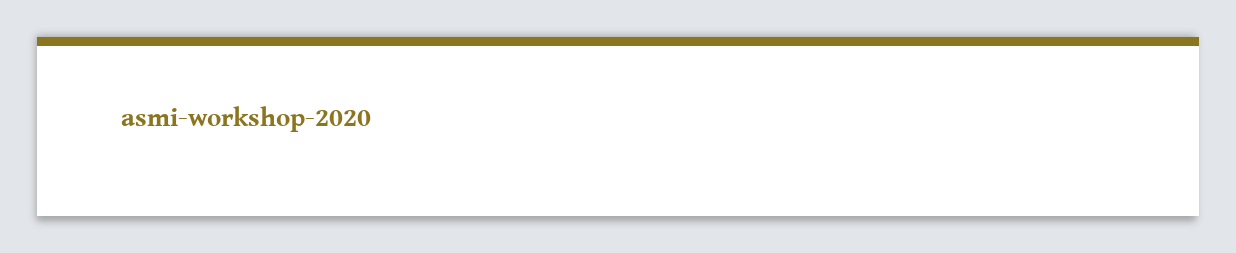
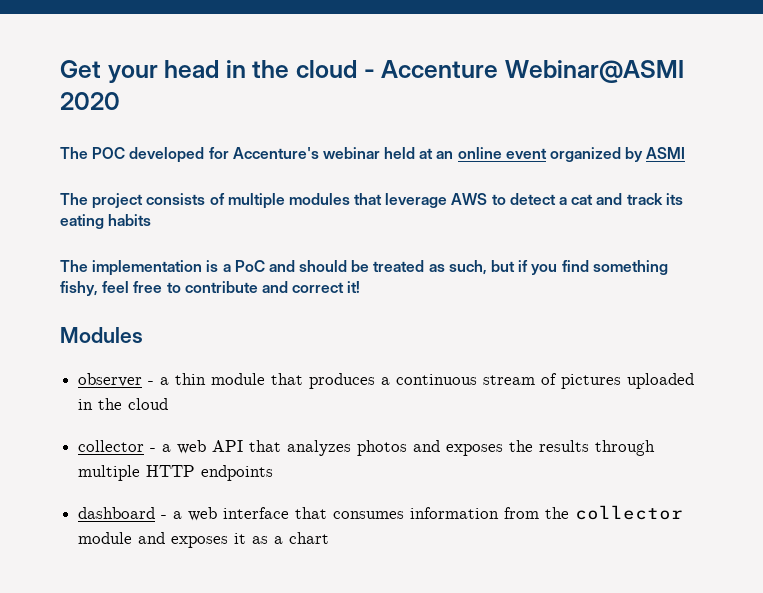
- asmi-workshop-2020
+ Get your head in the cloud - Accenture Webinar@ASMI 2020
+ The POC developed for Accenture's webinar held at an online event organized by ASMI
+ The project consists of multiple modules that leverage AWS to detect a cat and track its eating habits
+ The implementation is a PoC and should be treated as such, but if you find something fishy, feel free to contribute and correct it!
+ Modules
+ observer - a thin module that produces a continuous stream of pictures uploaded in the cloud
+ collector - a web API that analyzes photos and exposes the results through multiple HTTP endpoints
+ dashboard - a web interface that consumes information from the collector module and exposes it as a chart

